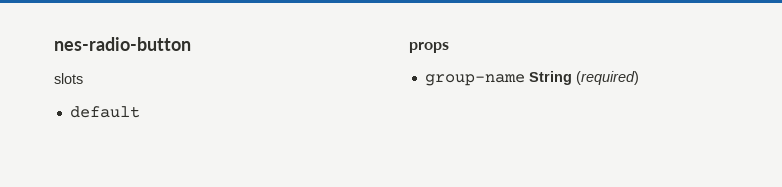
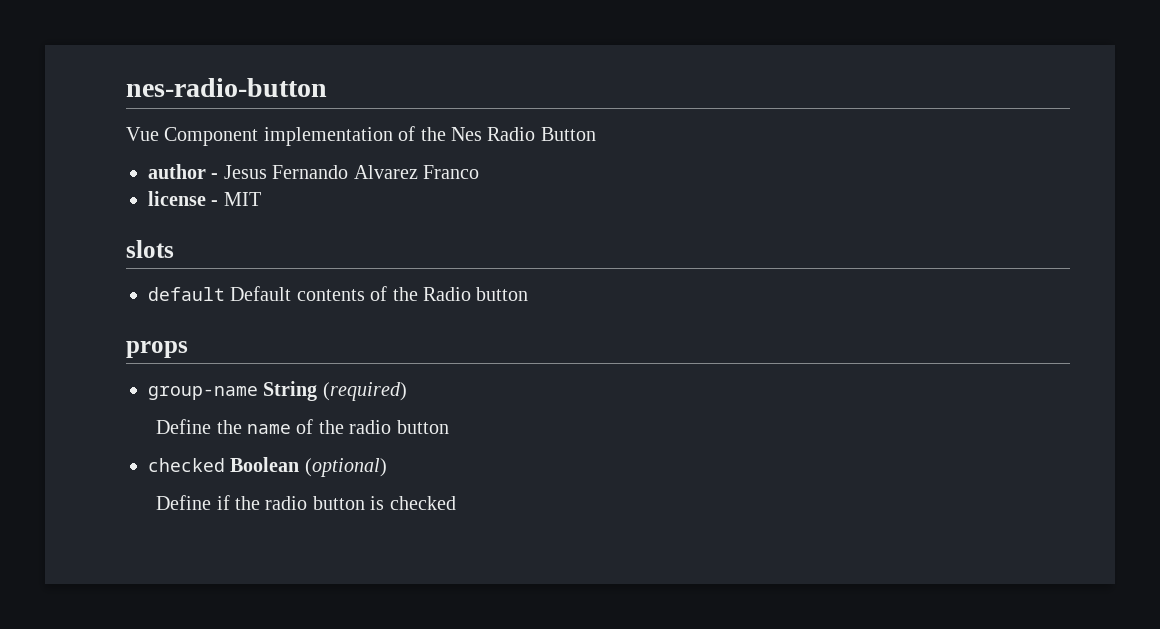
+ Vue Component implementation of the Nes Radio Button
+ author - Jesus Fernando Alvarez Franco
+ license - MIT
  slots
- default
+ default Default contents of the Radio button
  props
  group-name String (required)
+ Define the name of the radio button
+ checked Boolean (optional)
+ Define if the radio button is checked

